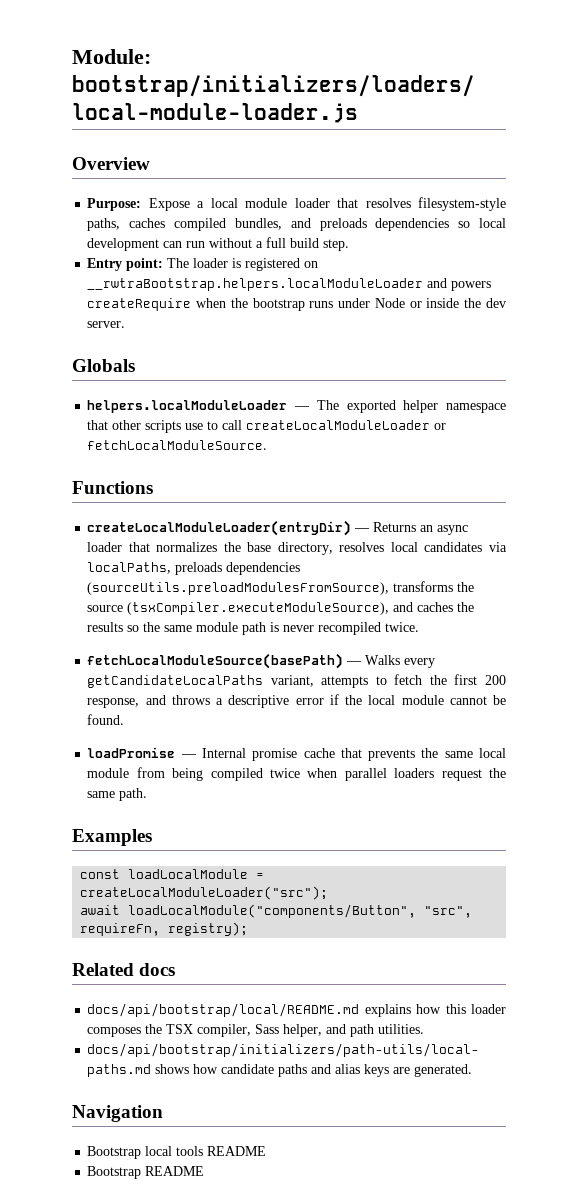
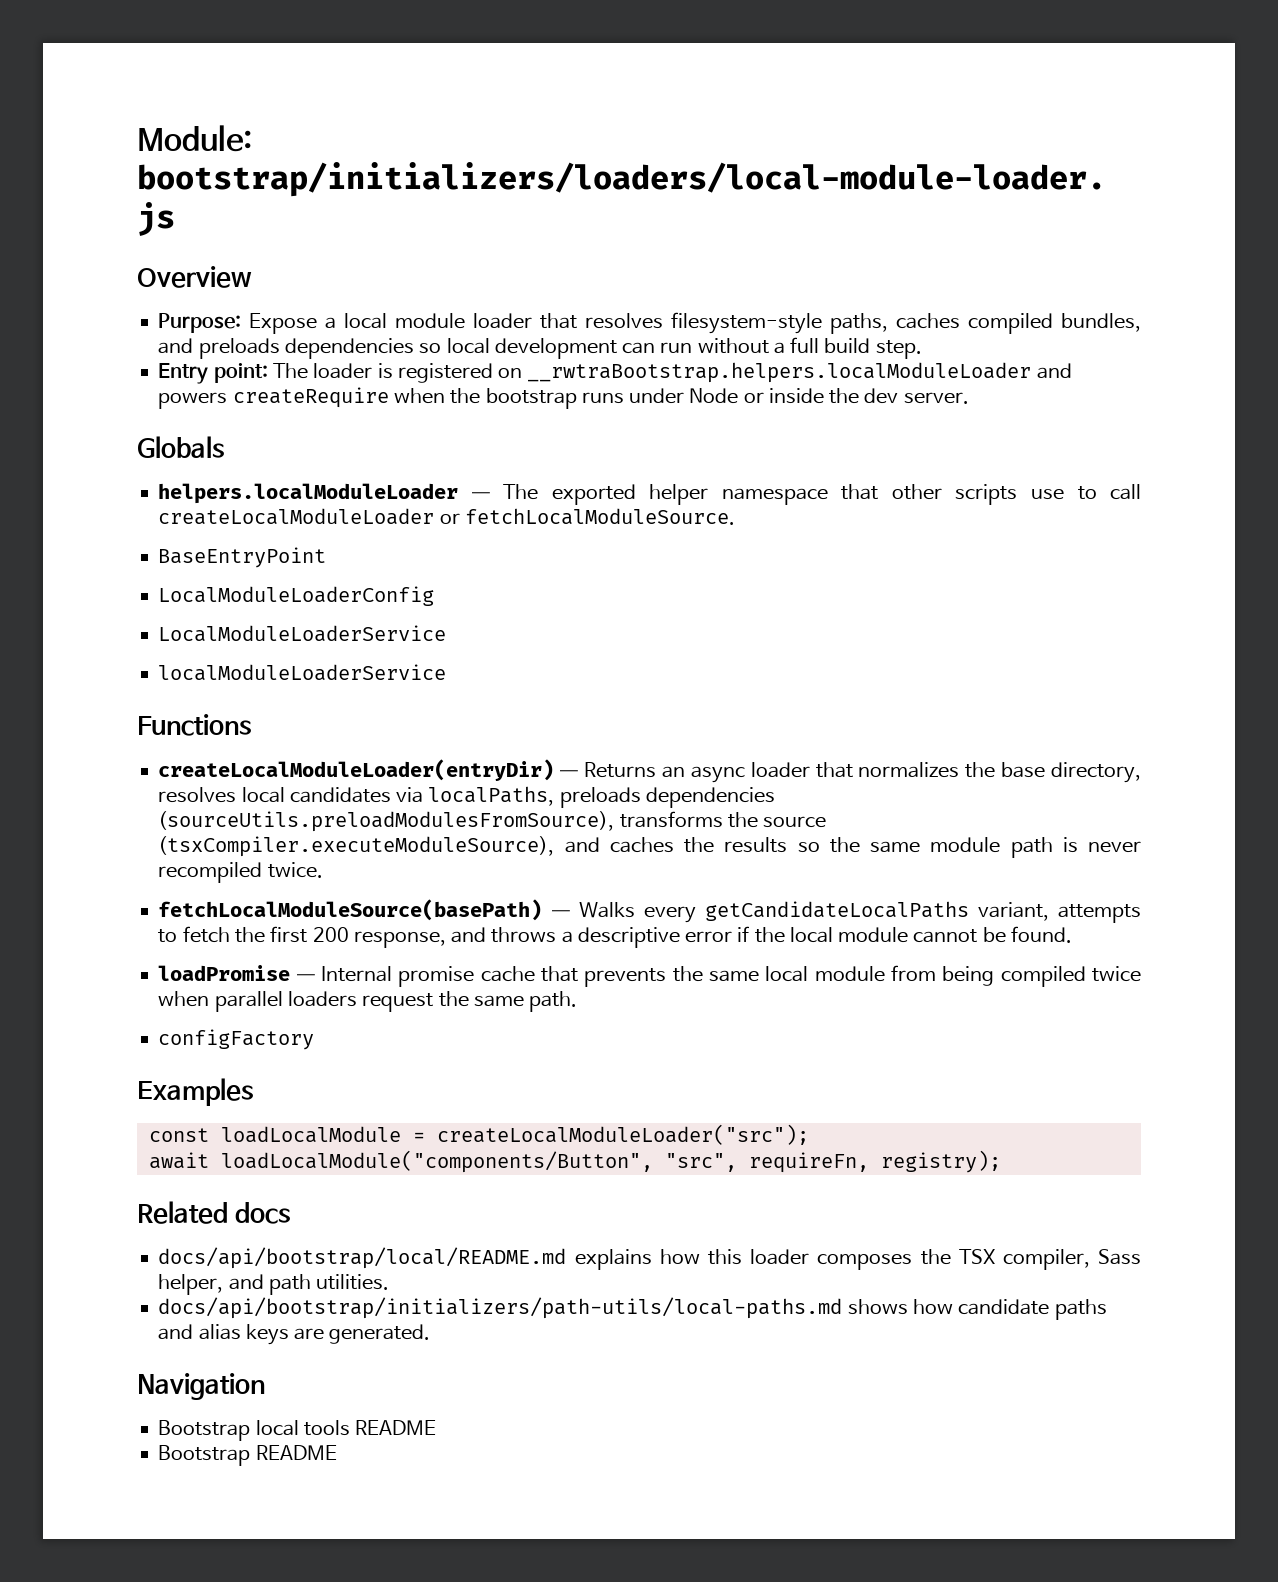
+ BaseEntryPoint
+ LocalModuleLoaderConfig
+ LocalModuleLoaderService
+ localModuleLoaderService
+ configFactory

